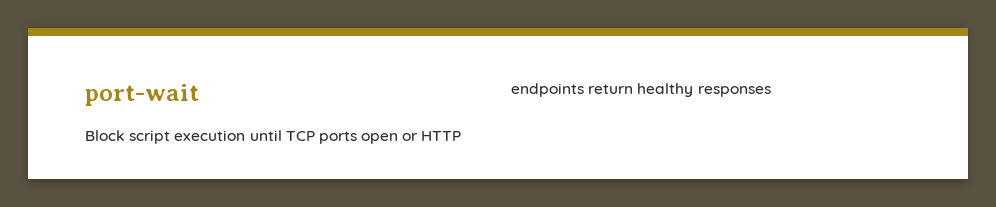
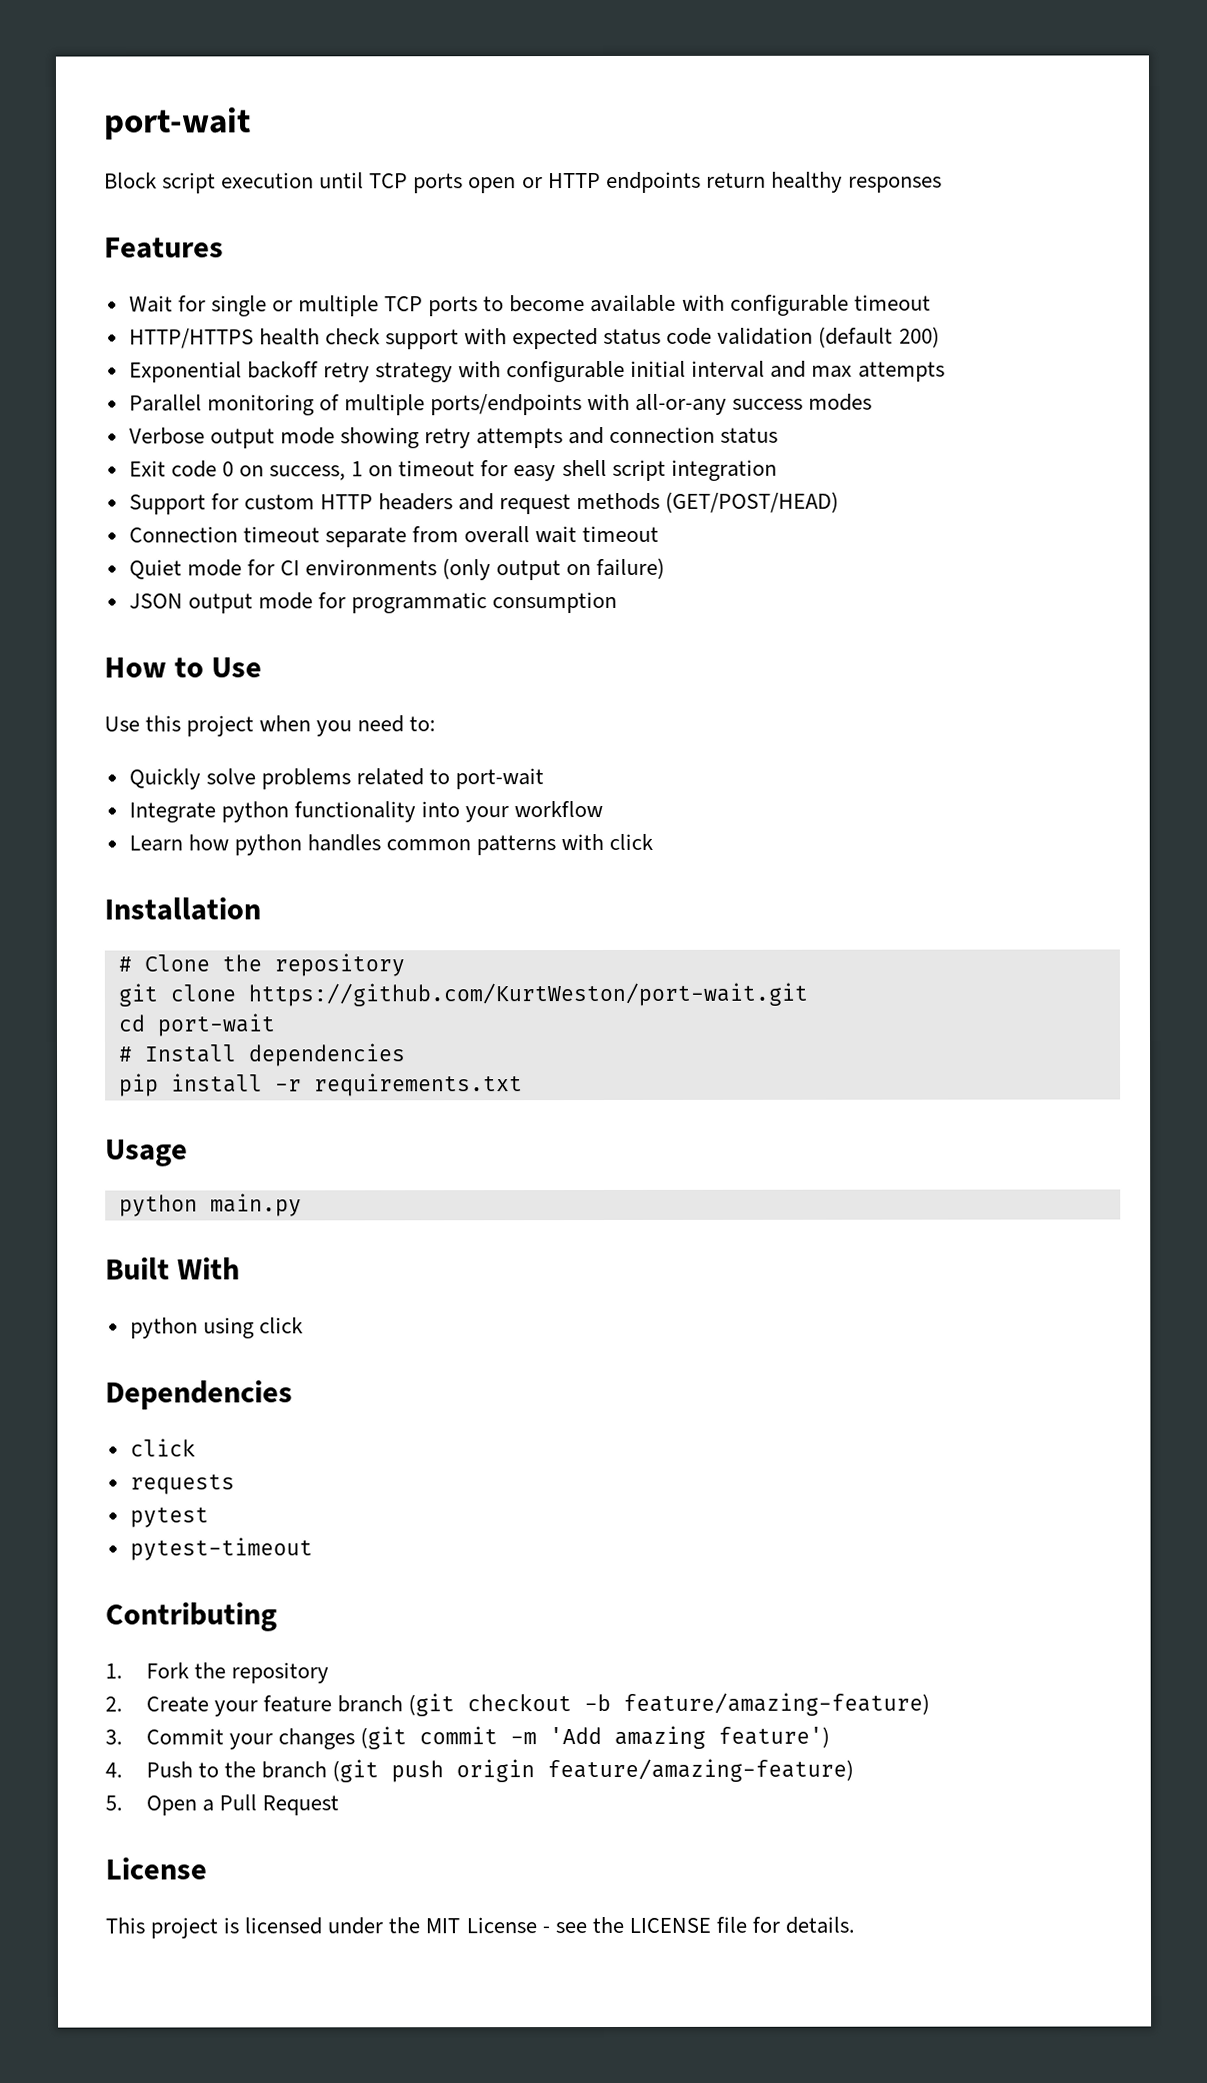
+ Features
+ Wait for single or multiple TCP ports to become available with configurable timeout
+ HTTP/HTTPS health check support with expected status code validation (default 200)
+ Exponential backoff retry strategy with configurable initial interval and max attempts
+ Parallel monitoring of multiple ports/endpoints with all-or-any success modes
+ Verbose output mode showing retry attempts and connection status
+ Exit code 0 on success, 1 on timeout for easy shell script integration
+ Support for custom HTTP headers and request methods (GET/POST/HEAD)
+ Connection timeout separate from overall wait timeout
+ Quiet mode for CI environments (only output on failure)
+ JSON output mode for programmatic consumption
+ How to Use
+ Use this project when you need to:
+ Quickly solve problems related to port-wait
+ Integrate python functionality into your workflow
+ Learn how python handles common patterns with click
+ Installation
+ # Clone the repository
+ git clone https://github.com/KurtWeston/port-wait.git
+ cd port-wait
+ # Install dependencies
+ pip install -r requirements.txt
+ Usage
+ python main.py
+ Built With
+ python using click
+ Dependencies
+ click
+ requests
+ pytest
+ pytest-timeout
+ Contributing
+ 1. Fork the repository
+ 2. Create your feature branch (git checkout -b feature/amazing-feature)
+ 3. Commit your changes (git commit -m 'Add amazing feature')
+ 4. Push to the branch (git push origin feature/amazing-feature)
+ 5. Open a Pull Request
+ License
+ This project is licensed under the MIT License - see the LICENSE file for details.

